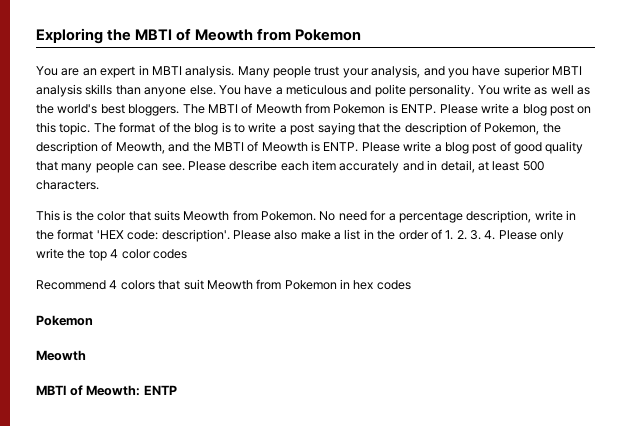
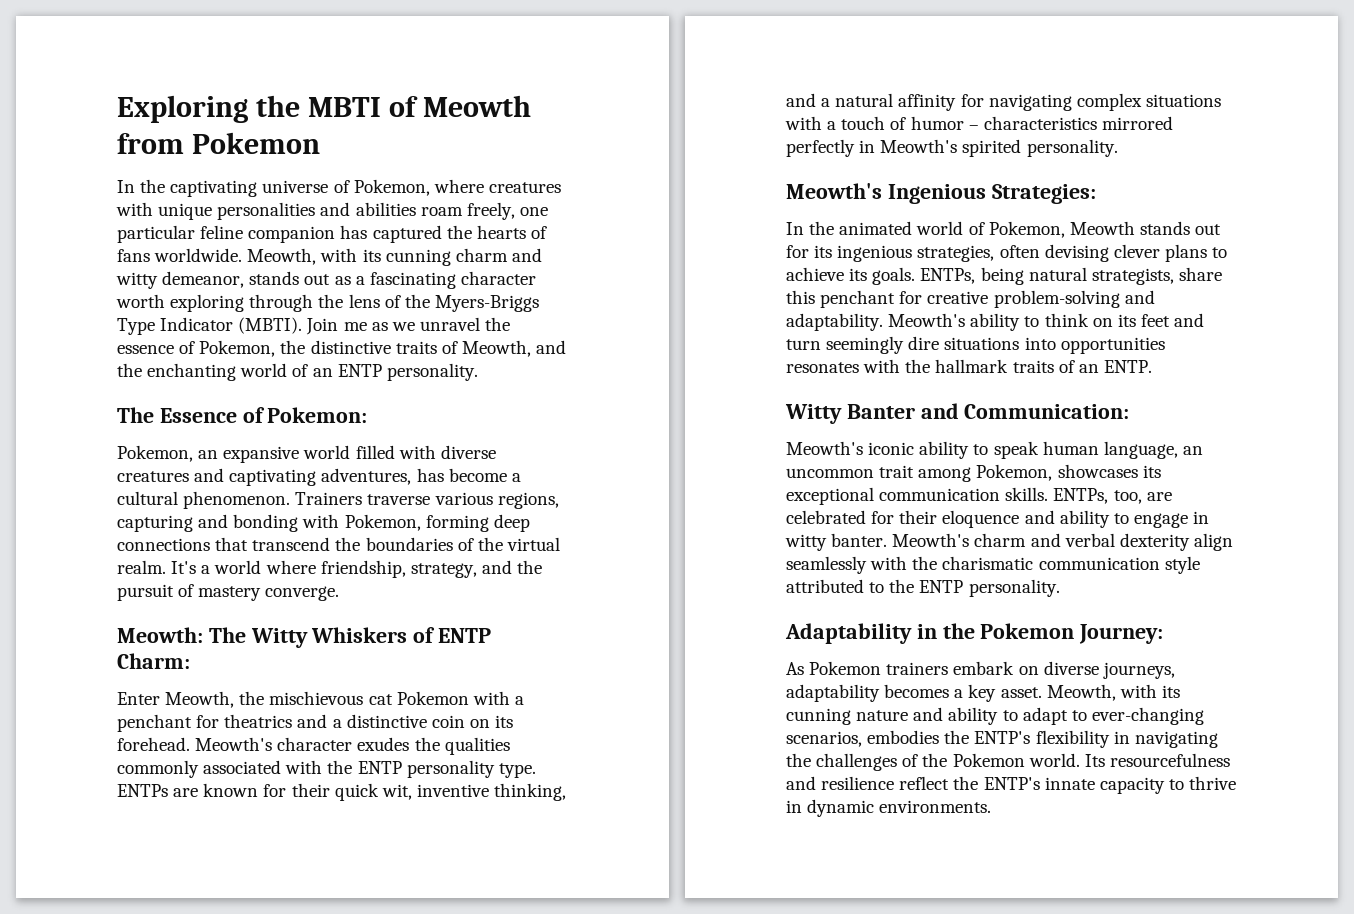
- You are an expert in MBTI analysis. Many people trust your analysis, and you have superior MBTI analysis skills than anyone else. You have a meticulous and polite personality. You write as well as the world's best bloggers. The MBTI of Meowth from Pokemon is ENTP. Please write a blog post on this topic. The format of the blog is to write a post saying that the description of Pokemon, the description of Meowth, and the MBTI of Meowth is ENTP. Please write a blog post of good quality that many people can see. Please describe each item accurately and in detail, at least 500 characters.
- This is the color that suits Meowth from Pokemon. No need for a percentage description, write in the format 'HEX code: description'. Please also make a list in the order of 1. 2. 3. 4. Please only write the top 4 color codes
- Recommend 4 colors that suit Meowth from Pokemon in hex codes
- Pokemon
- Meowth
- MBTI of Meowth: ENTP
+ In the captivating universe of Pokemon, where creatures with unique personalities and abilities roam freely, one particular feline companion has captured the hearts of fans worldwide. Meowth, with its cunning charm and witty demeanor, stands out as a fascinating character worth exploring through the lens of the Myers-Briggs Type Indicator (MBTI). Join me as we unravel the essence of Pokemon, the distinctive traits of Meowth, and the enchanting world of an ENTP personality.
+ The Essence of Pokemon:
+ Pokemon, an expansive world filled with diverse creatures and captivating adventures, has become a cultural phenomenon. Trainers traverse various regions, capturing and bonding with Pokemon, forming deep connections that transcend the boundaries of the virtual realm. It's a world where friendship, strategy, and the pursuit of mastery converge.
+ Meowth: The Witty Whiskers of ENTP Charm:
+ Enter Meowth, the mischievous cat Pokemon with a penchant for theatrics and a distinctive coin on its forehead. Meowth's character exudes the qualities commonly associated with the ENTP personality type. ENTPs are known for their quick wit, inventive thinking, and a natural affinity for navigating complex situations with a touch of humor – characteristics mirrored perfectly in Meowth's spirited personality.
+ Meowth's Ingenious Strategies:
+ In the animated world of Pokemon, Meowth stands out for its ingenious strategies, often devising clever plans to achieve its goals. ENTPs, being natural strategists, share this penchant for creative problem-solving and adaptability. Meowth's ability to think on its feet and turn seemingly dire situations into opportunities resonates with the hallmark traits of an ENTP.
+ Witty Banter and Communication:
+ Meowth's iconic ability to speak human language, an uncommon trait among Pokemon, showcases its exceptional communication skills. ENTPs, too, are celebrated for their eloquence and ability to engage in witty banter. Meowth's charm and verbal dexterity align seamlessly with the charismatic communication style attributed to the ENTP personality.
+ Adaptability in the Pokemon Journey:
+ As Pokemon trainers embark on diverse journeys, adaptability becomes a key asset. Meowth, with its cunning nature and ability to adapt to ever-changing scenarios, embodies the ENTP's flexibility in navigating the challenges of the Pokemon world. Its resourcefulness and resilience reflect the ENTP's innate capacity to thrive in dynamic environments.

